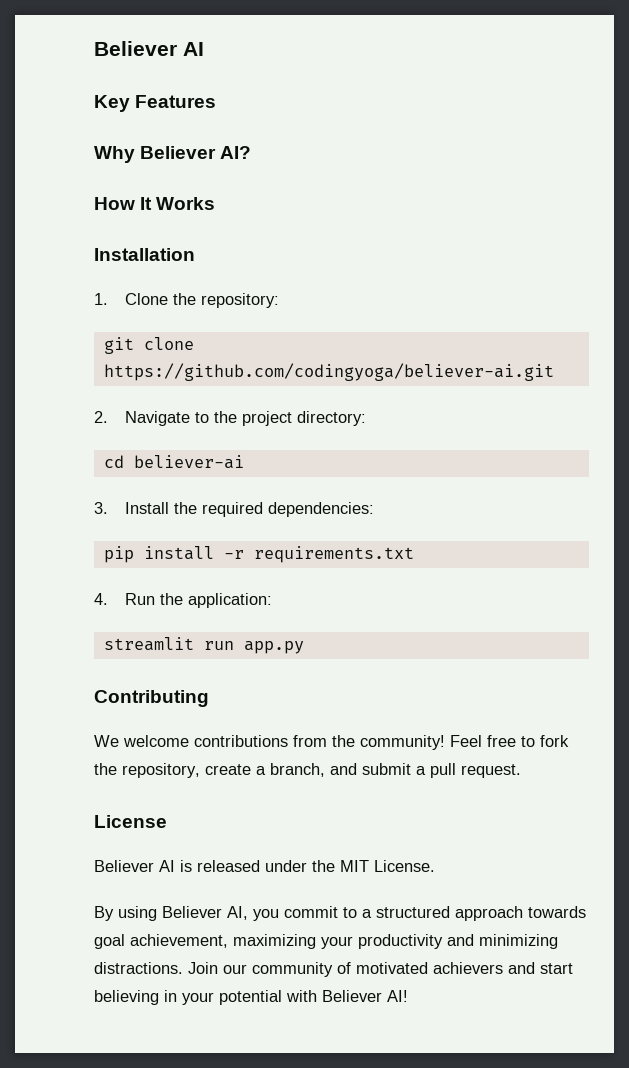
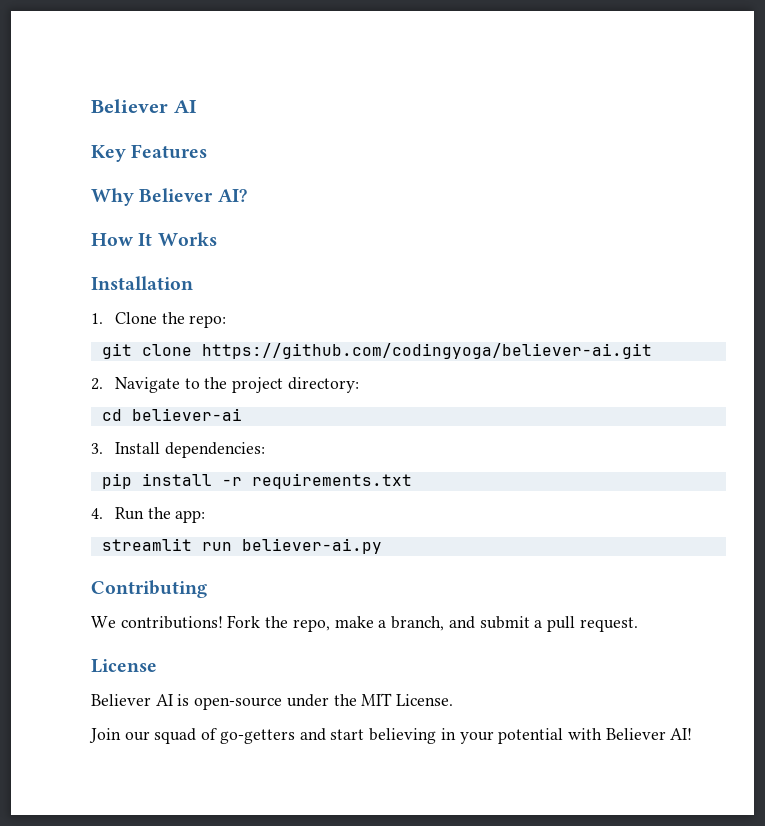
- 1. Clone the repository:
+ 1. Clone the repo:
- 3. Install the required dependencies:
+ 3. Install dependencies:
- 4. Run the application:
+ 4. Run the app:
- streamlit run app.py
+ streamlit run believer-ai.py
- We welcome contributions from the community! Feel free to fork the repository, create a branch, and submit a pull request.
+ We contributions! Fork the repo, make a branch, and submit a pull request.
- Believer AI is released under the MIT License.
+ Believer AI is open-source under the MIT License.
- By using Believer AI, you commit to a structured approach towards goal achievement, maximizing your productivity and minimizing distractions. Join our community of motivated achievers and start believing in your potential with Believer AI!
+ Join our squad of go-getters and start believing in your potential with Believer AI!

